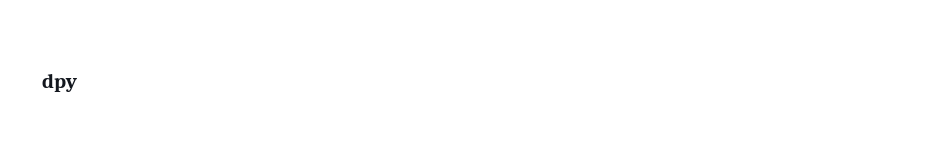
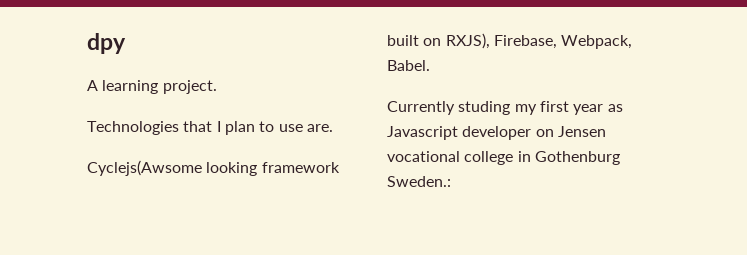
+ A learning project.
+ Technologies that I plan to use are.
+ Cyclejs(Awsome looking framework built on RXJS), Firebase, Webpack, Babel.
+ Currently studing my first year as Javascript developer on Jensen vocational college in Gothenburg Sweden.:

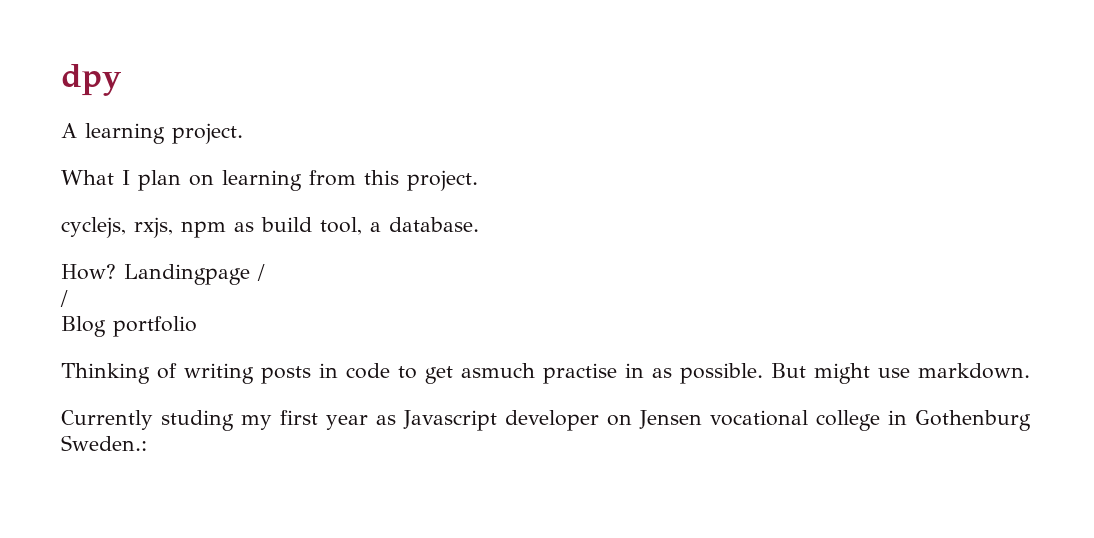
- Technologies that I plan to use are.
- Cyclejs(Awsome looking framework built on RXJS), Firebase, Webpack, Babel.
+ What I plan on learning from this project.
+ cyclejs, rxjs, npm as build tool, a database.
+ How? Landingpage /
+ /
+ Blog portfolio
+ Thinking of writing posts in code to get asmuch practise in as possible. But might use markdown.

